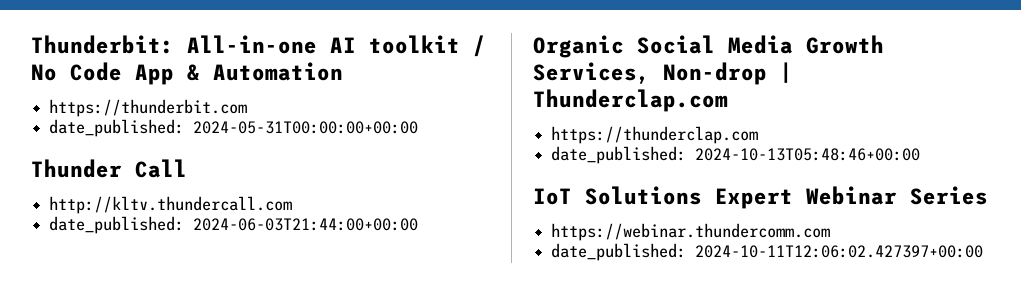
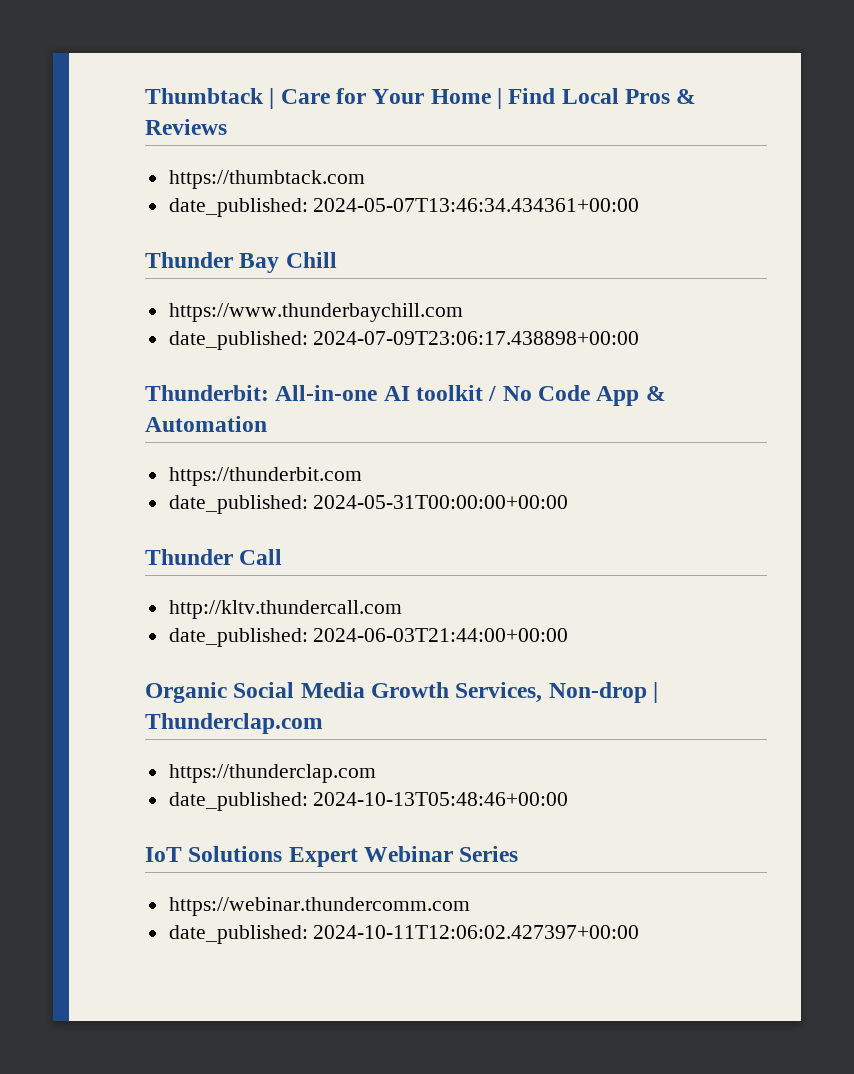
+ Thumbtack | Care for Your Home | Find Local Pros & Reviews
+ https://thumbtack.com
+ date_published: 2024-05-07T13:46:34.434361+00:00
+ Thunder Bay Chill
+ https://www.thunderbaychill.com
+ date_published: 2024-07-09T23:06:17.438898+00:00

